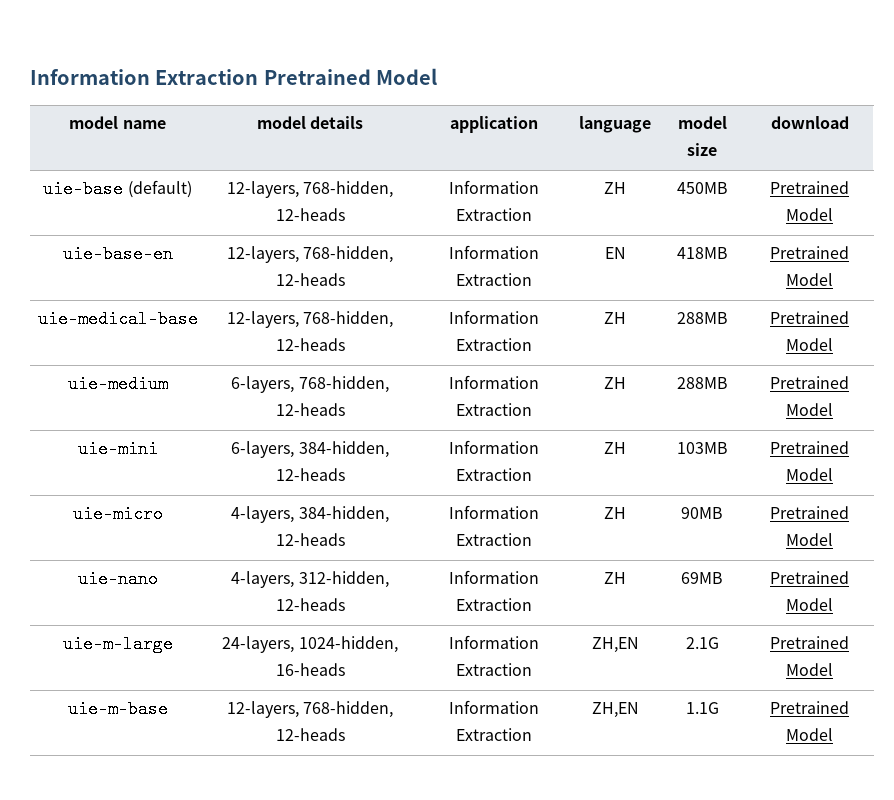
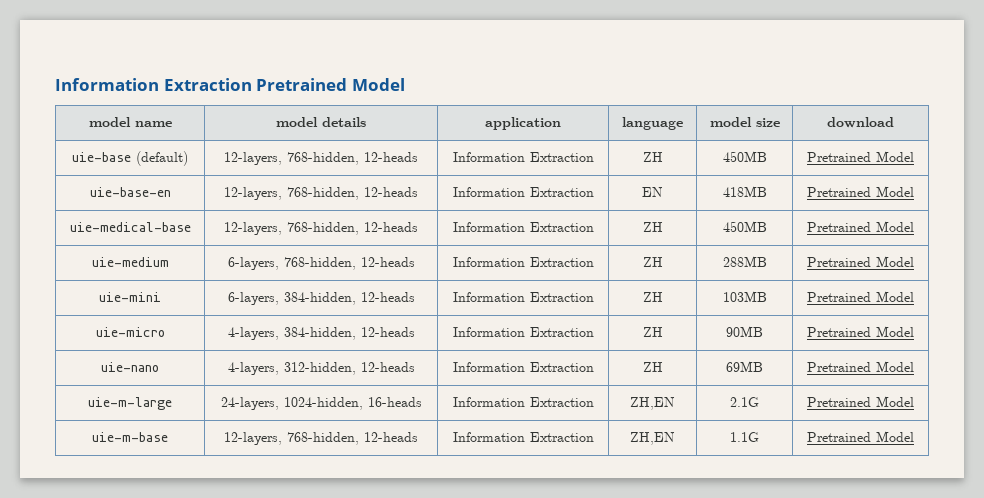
- uie-medical-base | 12-layers, 768-hidden, 12-heads | Information Extraction | ZH | 288MB | Pretrained Model
+ uie-medical-base | 12-layers, 768-hidden, 12-heads | Information Extraction | ZH | 450MB | Pretrained Model

